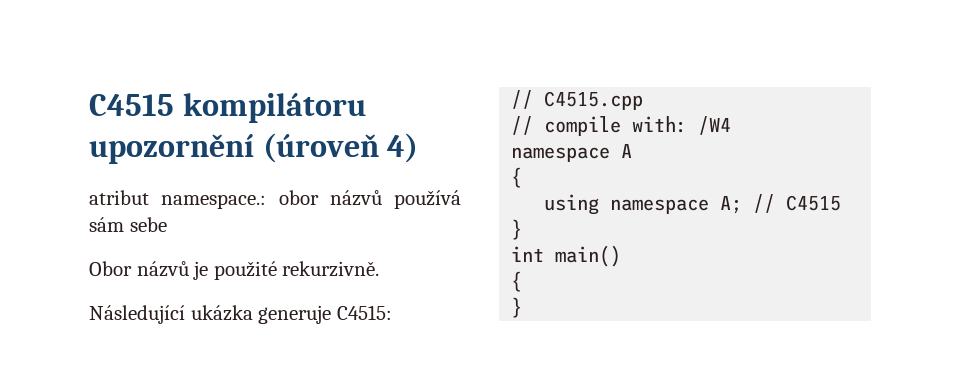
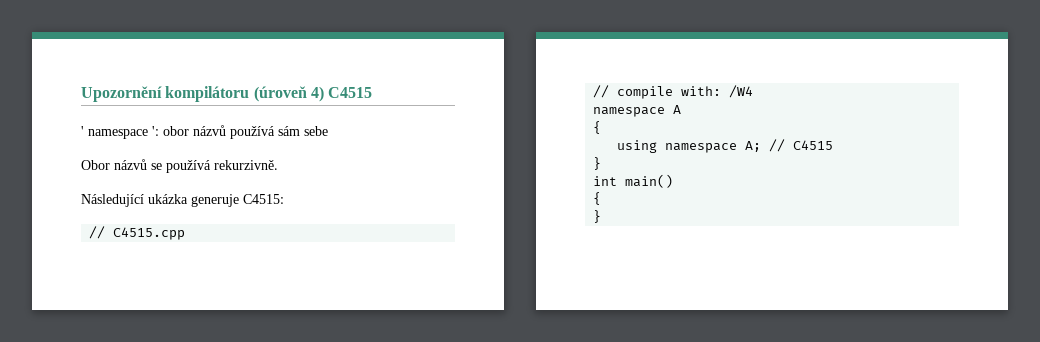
- C4515 kompilátoru upozornění (úroveň 4)
- atribut namespace.: obor názvů používá sám sebe
+ Upozornění kompilátoru (úroveň 4) C4515
+ ' namespace ': obor názvů používá sám sebe
- Obor názvů je použité rekurzivně.
+ Obor názvů se používá rekurzivně.

